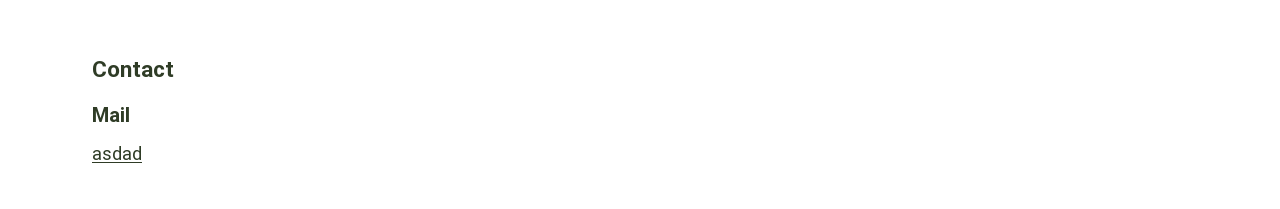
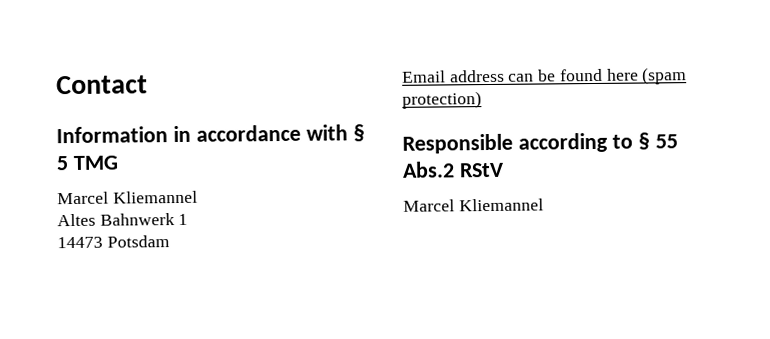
- Mail
- asdad
+ Information in accordance with § 5 TMG
+ Marcel Kliemannel
+ Altes Bahnwerk 1
+ 14473 Potsdam
+ Email address can be found here (spam protection)
+ Responsible according to § 55 Abs.2 RStV
+ Marcel Kliemannel

